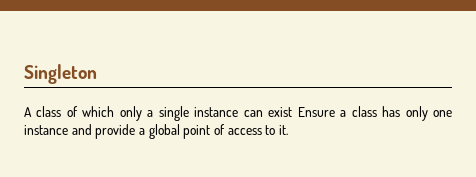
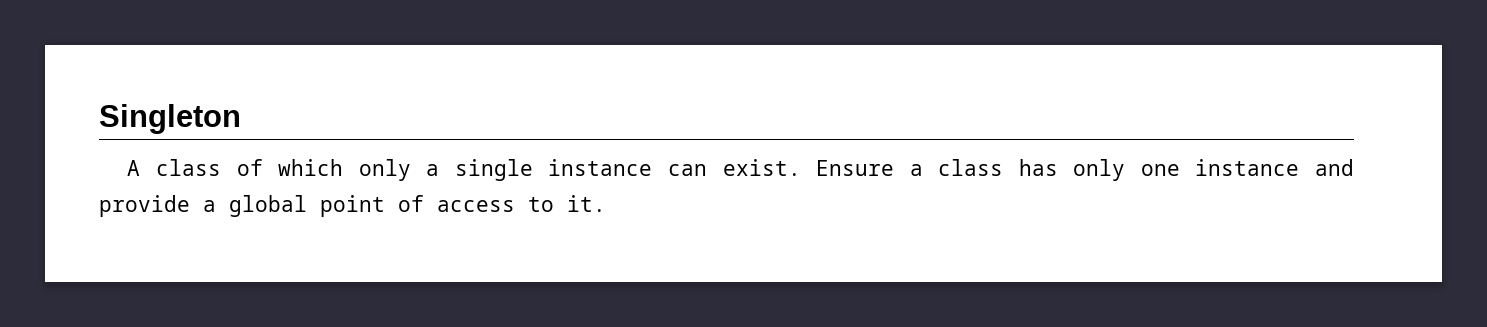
- A class of which only a single instance can exist Ensure a class has only one instance and provide a global point of access to it.
+ A class of which only a single instance can exist. Ensure a class has only one instance and provide a global point of access to it.

